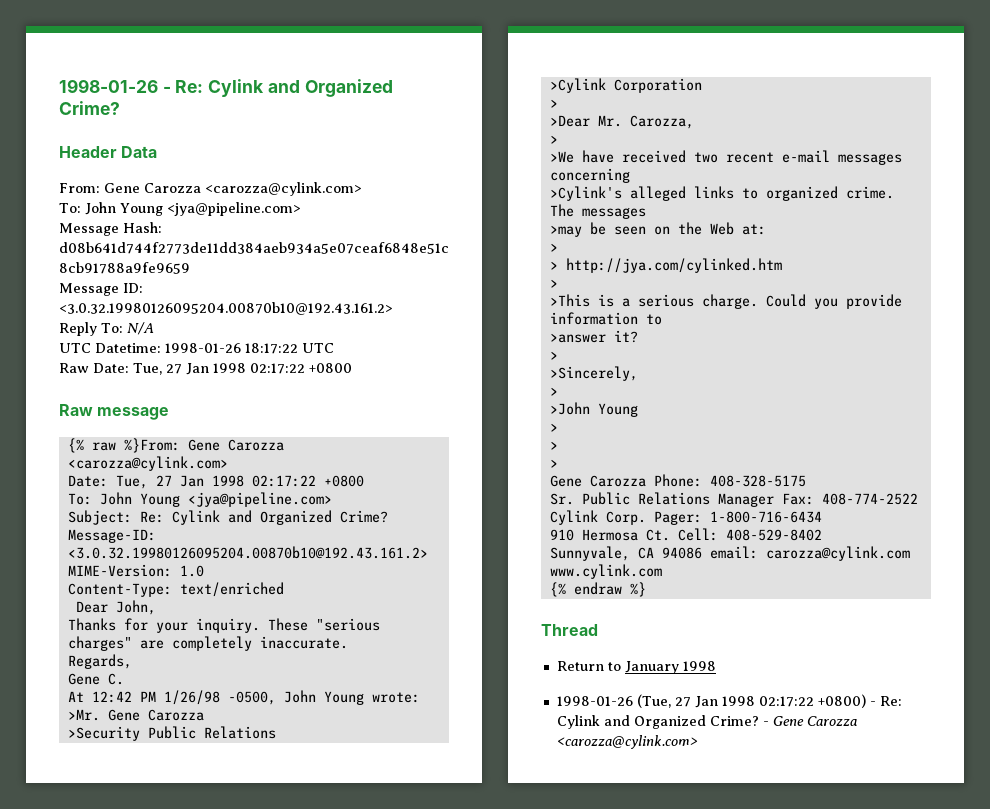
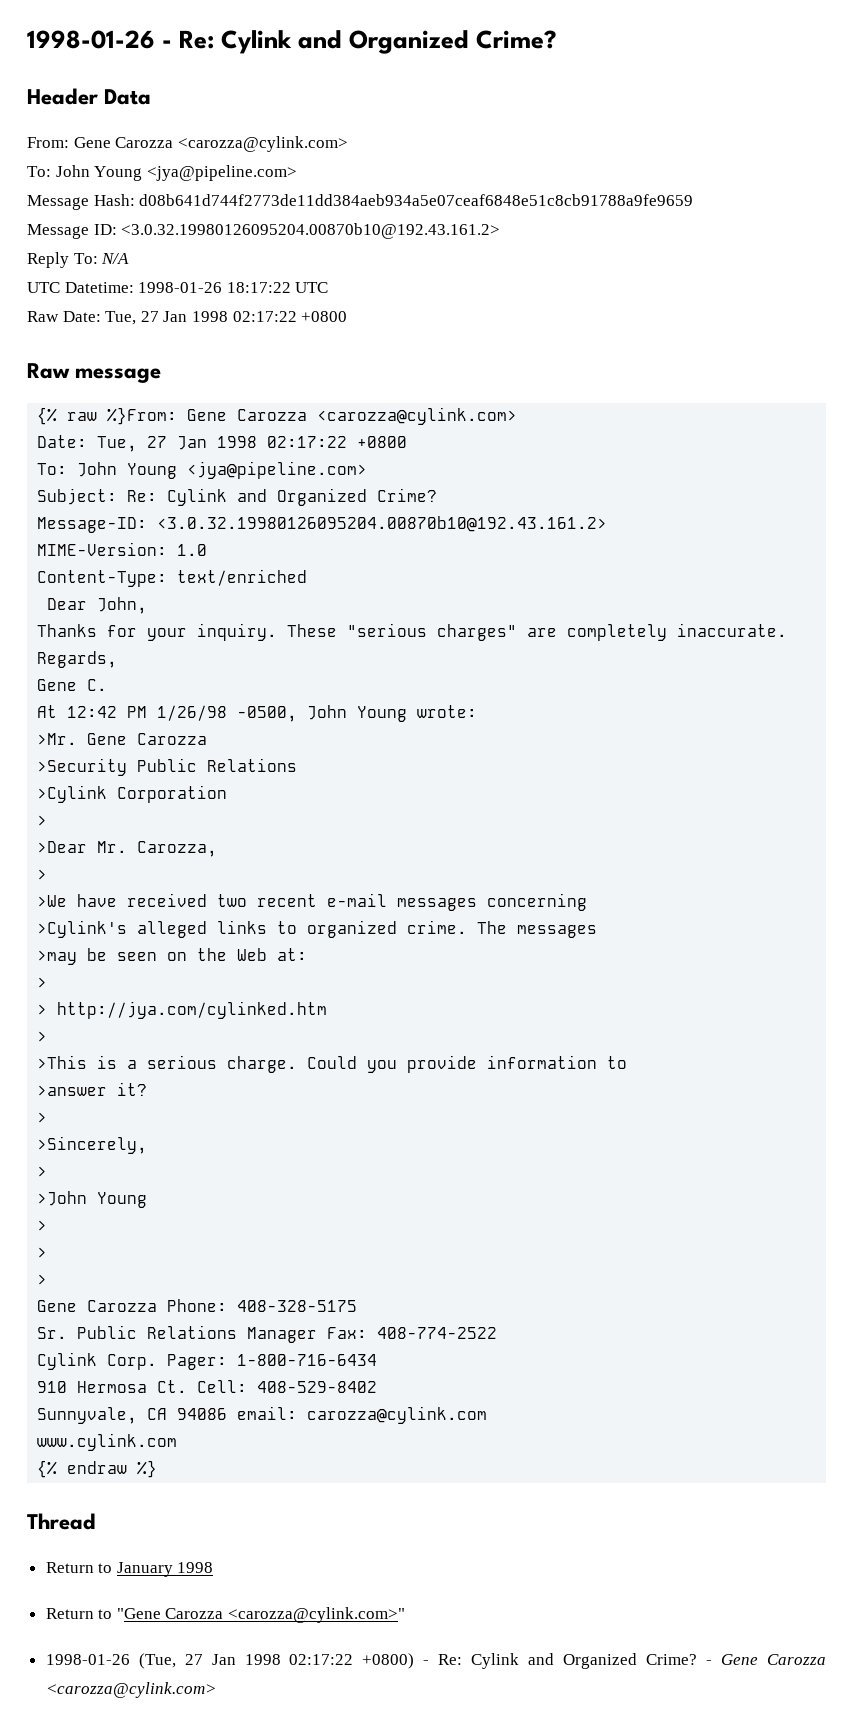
+ Return to "Gene Carozza <carozza@cylink.com>"

